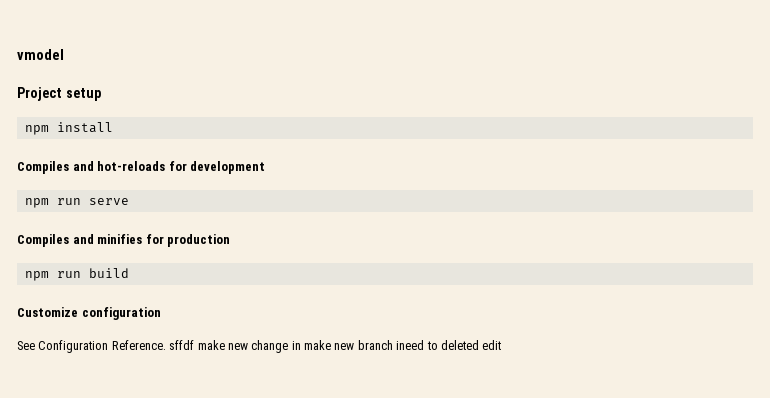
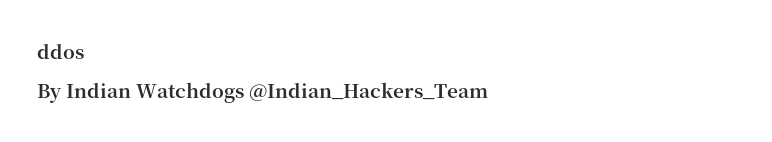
- vmodel
- Project setup
- npm install
- Compiles and hot-reloads for development
- npm run serve
- Compiles and minifies for production
- npm run build
- Customize configuration
- See Configuration Reference. sffdf make new change in make new branch ineed to deleted edit
+ ddos
+ By Indian Watchdogs @Indian_Hackers_Team

